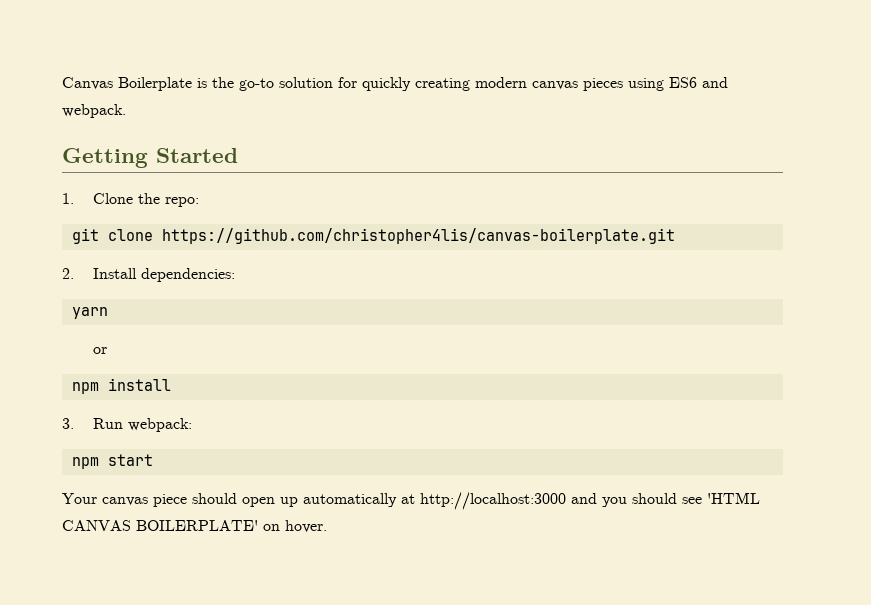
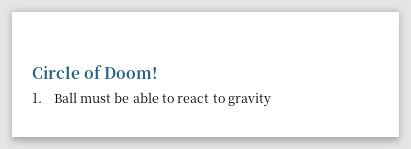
- Canvas Boilerplate is the go-to solution for quickly creating modern canvas pieces using ES6 and webpack.
- Getting Started
- 1. Clone the repo:
- git clone https://github.com/christopher4lis/canvas-boilerplate.git
- 2. Install dependencies:
- yarn
- or
- npm install
- 3. Run webpack:
- npm start
- Your canvas piece should open up automatically at http://localhost:3000 and you should see 'HTML CANVAS BOILERPLATE' on hover.
+ Circle of Doom!
+ 1. Ball must be able to react to gravity

